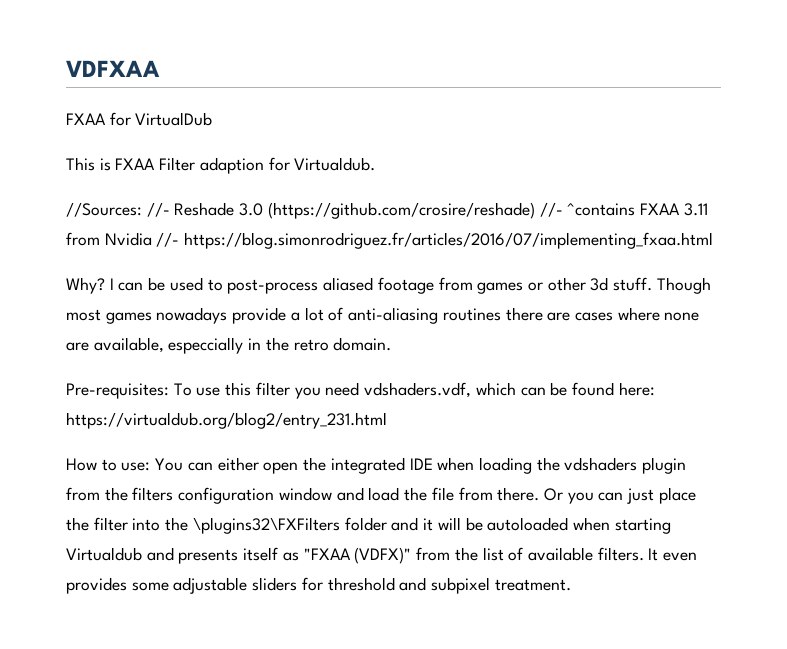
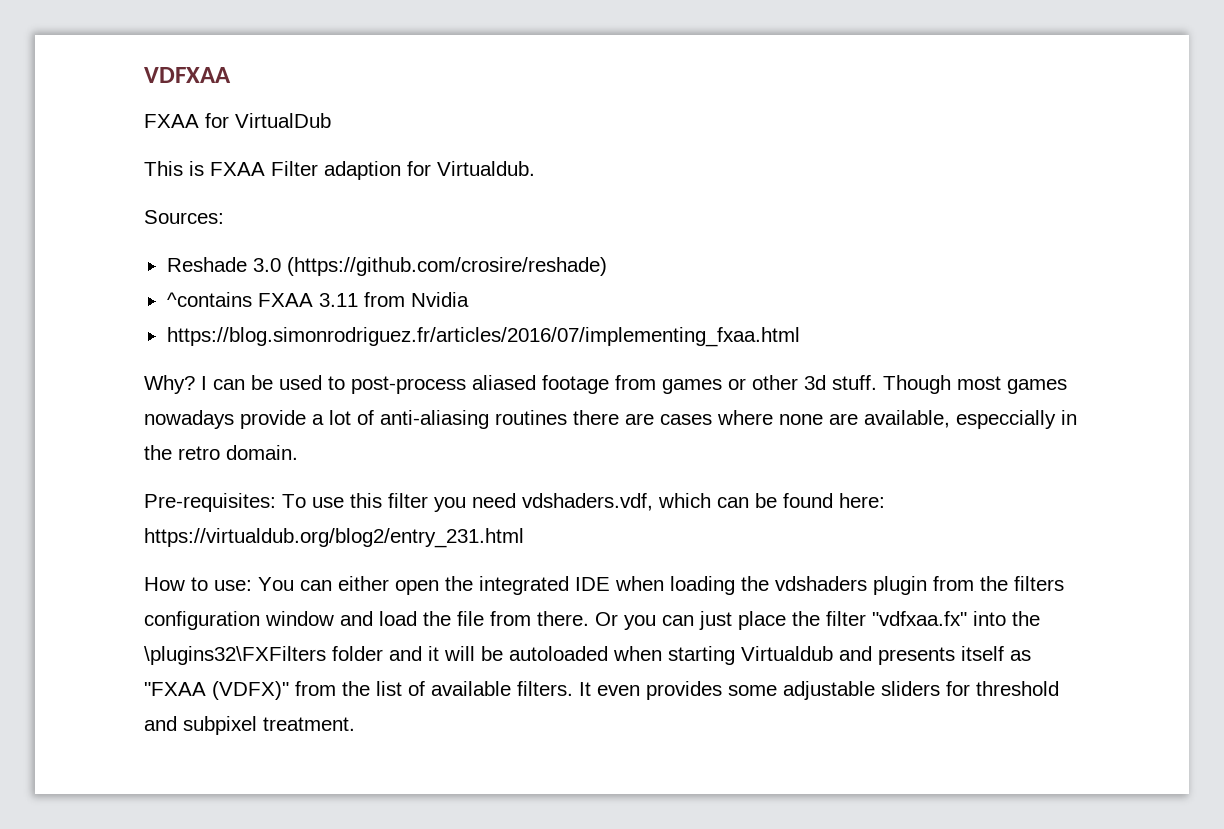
- //Sources: //- Reshade 3.0 (https://github.com/crosire/reshade) //- ^contains FXAA 3.11 from Nvidia //- https://blog.simonrodriguez.fr/articles/2016/07/implementing_fxaa.html
+ Sources:
+ Reshade 3.0 (https://github.com/crosire/reshade)
+ ^contains FXAA 3.11 from Nvidia
+ https://blog.simonrodriguez.fr/articles/2016/07/implementing_fxaa.html
- Or you can just place the filter into the \plugins32\FXFilters folder and it will be autoloaded when starting Virtualdub and presents itself as "FXAA (VDFX)" from the list of available filters.
+ Or you can just place the filter "vdfxaa.fx" into the \plugins32\FXFilters folder and it will be autoloaded when starting Virtualdub and presents itself as "FXAA (VDFX)" from the list of available filters.

